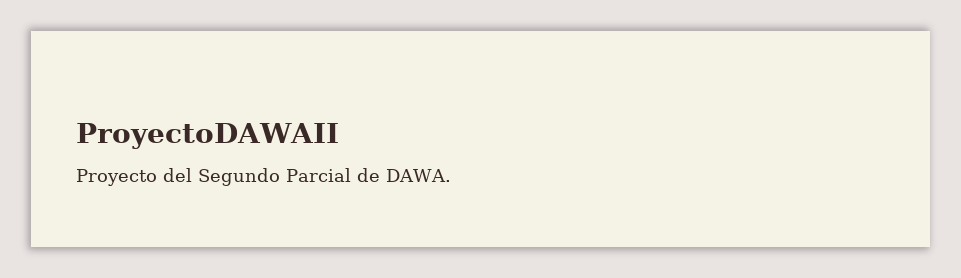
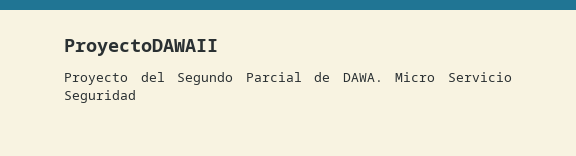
+ Micro Servicio Seguridad

